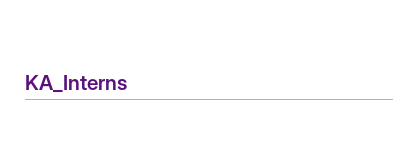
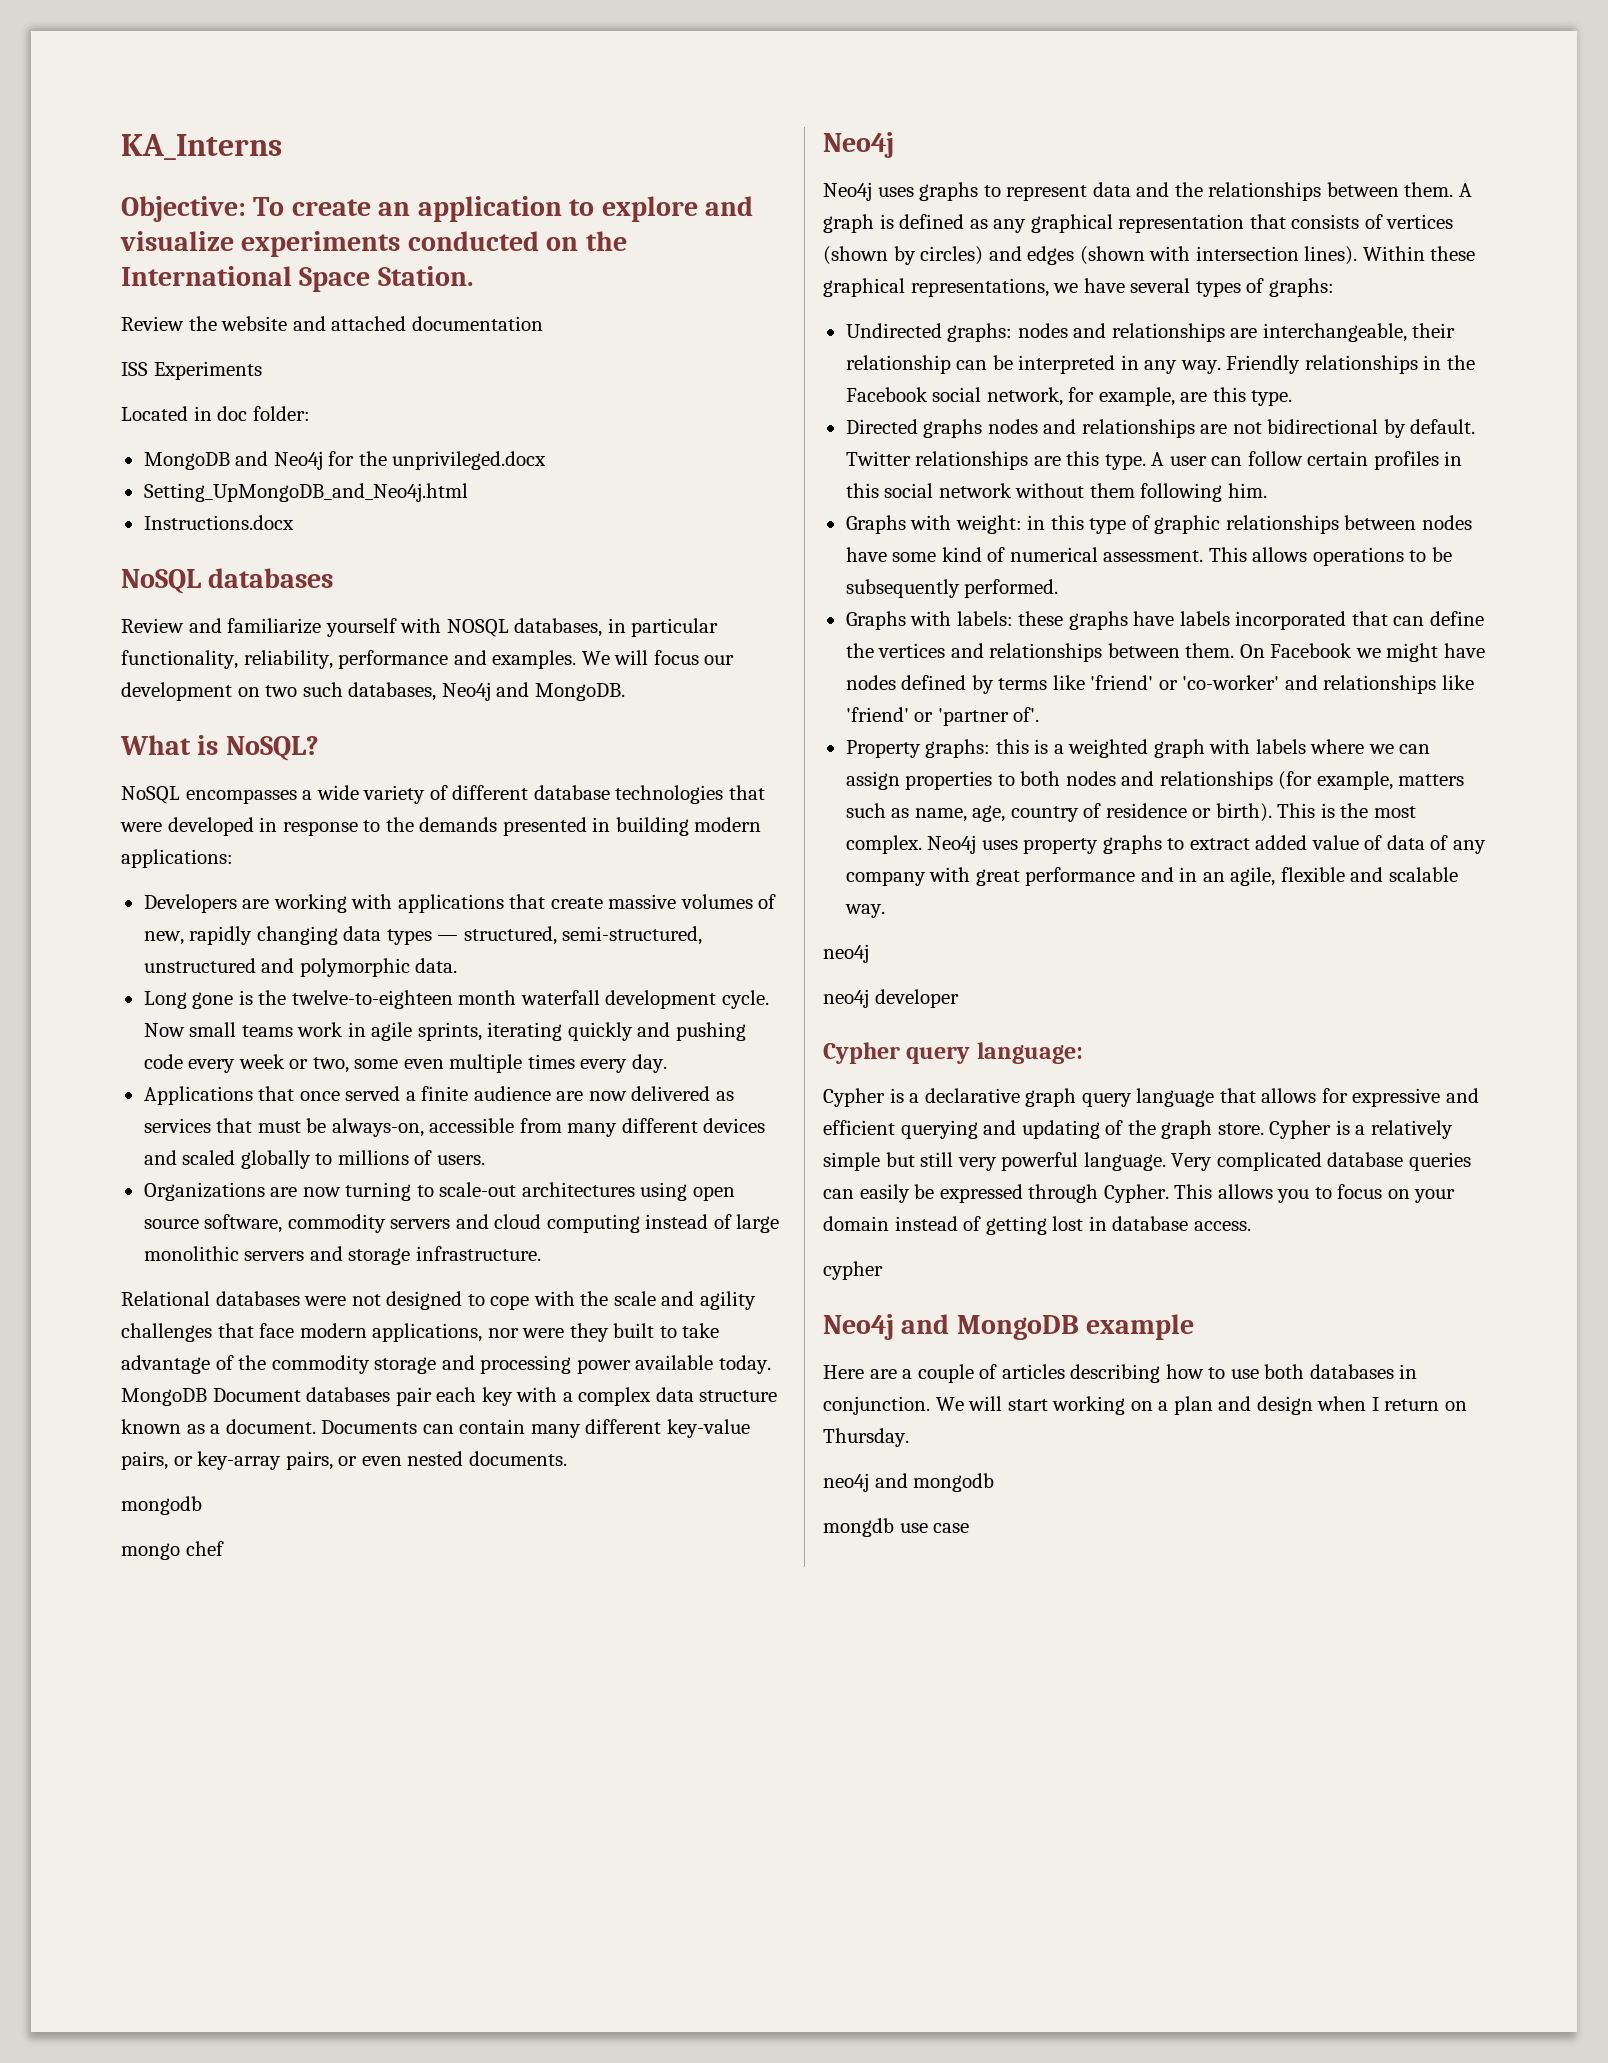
+ Objective: To create an application to explore and visualize experiments conducted on the International Space Station.
+ Review the website and attached documentation
+ ISS Experiments
+ Located in doc folder:
+ MongoDB and Neo4j for the unprivileged.docx
+ Setting_UpMongoDB_and_Neo4j.html
+ Instructions.docx
+ NoSQL databases
+ Review and familiarize yourself with NOSQL databases, in particular functionality, reliability, performance and examples. We will focus our development on two such databases, Neo4j and MongoDB.
+ What is NoSQL?
+ NoSQL encompasses a wide variety of different database technologies that were developed in response to the demands presented in building modern applications:
+ Developers are working with applications that create massive volumes of new, rapidly changing data types — structured, semi-structured, unstructured and polymorphic data.
+ Long gone is the twelve-to-eighteen month waterfall development cycle. Now small teams work in agile sprints, iterating quickly and pushing code every week or two, some even multiple times every day.
+ Applications that once served a finite audience are now delivered as services that must be always-on, accessible from many different devices and scaled globally to millions of users.
+ Organizations are now turning to scale-out architectures using open source software, commodity servers and cloud computing instead of large monolithic servers and storage infrastructure.
+ Relational databases were not designed to cope with the scale and agility challenges that face modern applications, nor were they built to take advantage of the commodity storage and processing power available today. MongoDB Document databases pair each key with a complex data structure known as a document. Documents can contain many different key-value pairs, or key-array pairs, or even nested documents.
+ mongodb
+ mongo chef
+ Neo4j
+ Neo4j uses graphs to represent data and the relationships between them. A graph is defined as any graphical representation that consists of vertices (shown by circles) and edges (shown with intersection lines). Within these graphical representations, we have several types of graphs:
+ Undirected graphs: nodes and relationships are interchangeable, their relationship can be interpreted in any way. Friendly relationships in the Facebook social network, for example, are this type.
+ Directed graphs nodes and relationships are not bidirectional by default. Twitter relationships are this type. A user can follow certain profiles in this social network without them following him.
+ Graphs with weight: in this type of graphic relationships between nodes have some kind of numerical assessment. This allows operations to be subsequently performed.
+ Graphs with labels: these graphs have labels incorporated that can define the vertices and relationships between them. On Facebook we might have nodes defined by terms like 'friend' or 'co-worker' and relationships like 'friend' or 'partner of'.
+ Property graphs: this is a weighted graph with labels where we can assign properties to both nodes and relationships (for example, matters such as name, age, country of residence or birth). This is the most complex. Neo4j uses property graphs to extract added value of data of any company with great performance and in an agile, flexible and scalable way.
+ neo4j
+ neo4j developer
+ Cypher query language:
+ Cypher is a declarative graph query language that allows for expressive and efficient querying and updating of the graph store. Cypher is a relatively simple but still very powerful language. Very complicated database queries can easily be expressed through Cypher. This allows you to focus on your domain instead of getting lost in database access.
+ cypher
+ Neo4j and MongoDB example
+ Here are a couple of articles describing how to use both databases in conjunction. We will start working on a plan and design when I return on Thursday.
+ neo4j and mongodb
+ mongdb use case

